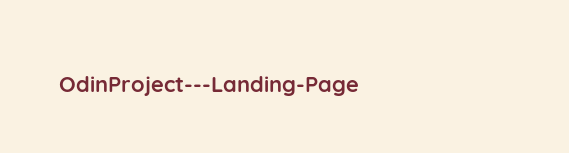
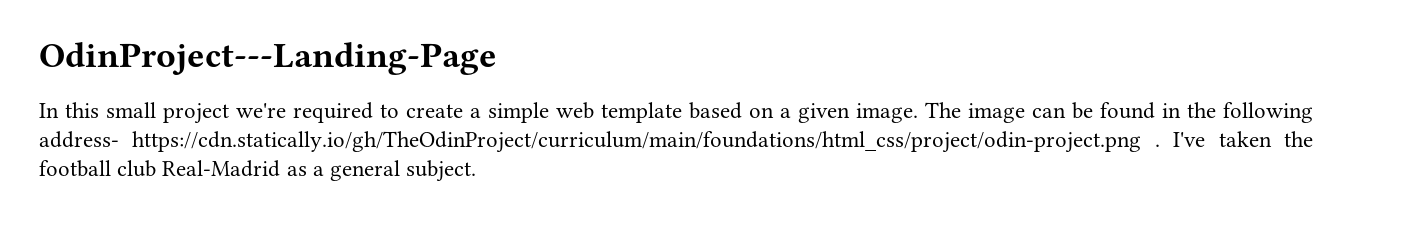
+ In this small project we're required to create a simple web template based on a given image. The image can be found in the following address- https://cdn.statically.io/gh/TheOdinProject/curriculum/main/foundations/html_css/project/odin-project.png . I've taken the football club Real-Madrid as a general subject.

